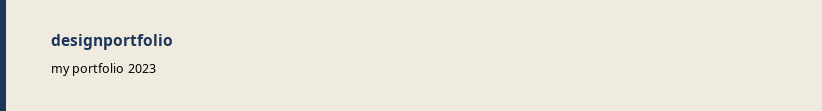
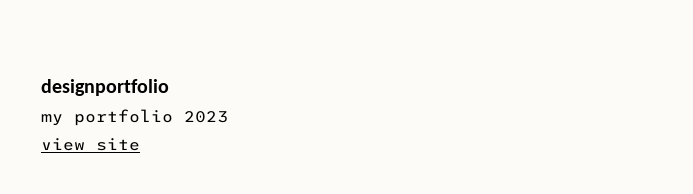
+ view site

